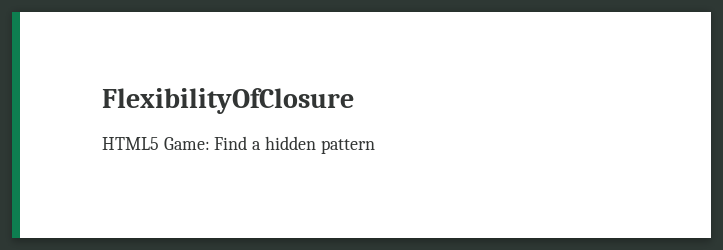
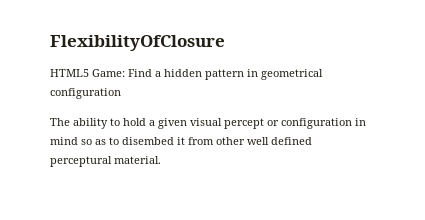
- HTML5 Game: Find a hidden pattern
+ HTML5 Game: Find a hidden pattern in geometrical configuration
+ The ability to hold a given visual percept or configuration in mind so as to disembed it from other well defined perceptural material.

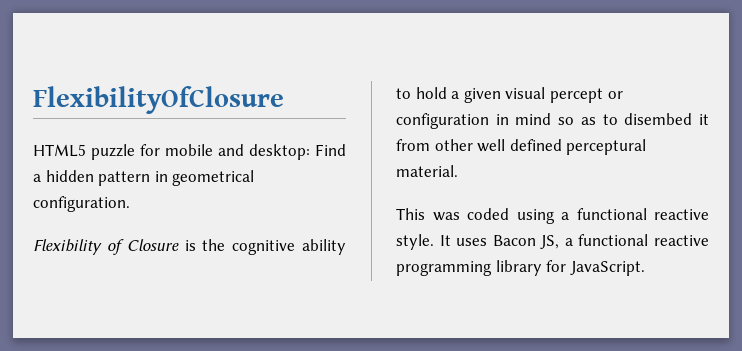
- HTML5 Game: Find a hidden pattern in geometrical configuration
- The ability to hold a given visual percept or configuration in mind so as to disembed it from other well defined perceptural material.
+ HTML5 puzzle for mobile and desktop: Find a hidden pattern in geometrical configuration.
+ Flexibility of Closure is the cognitive ability to hold a given visual percept or configuration in mind so as to disembed it from other well defined perceptural material.
+ This was coded using a functional reactive style. It uses Bacon JS, a functional reactive programming library for JavaScript.

